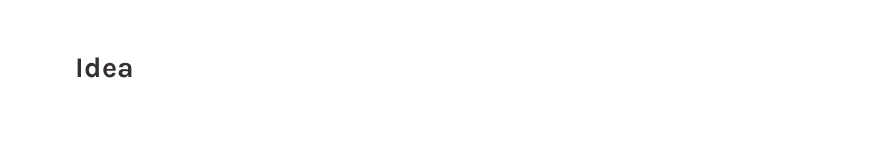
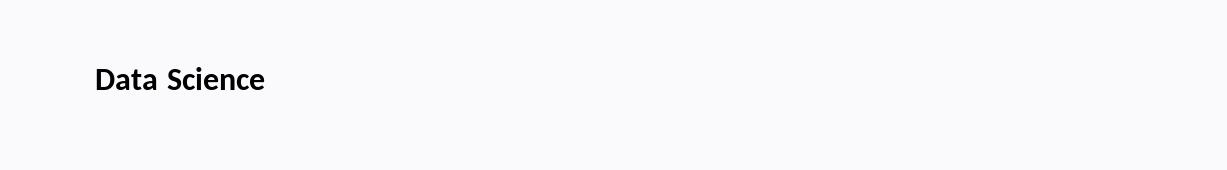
- Idea
+ Data Science

